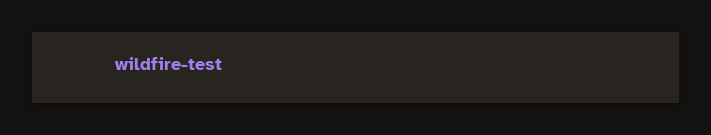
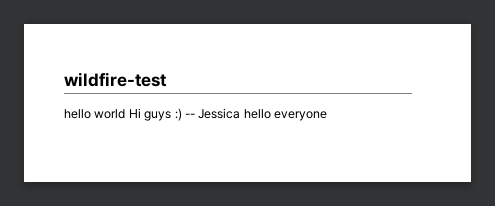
+ hello world Hi guys :) -- Jessica hello everyone

